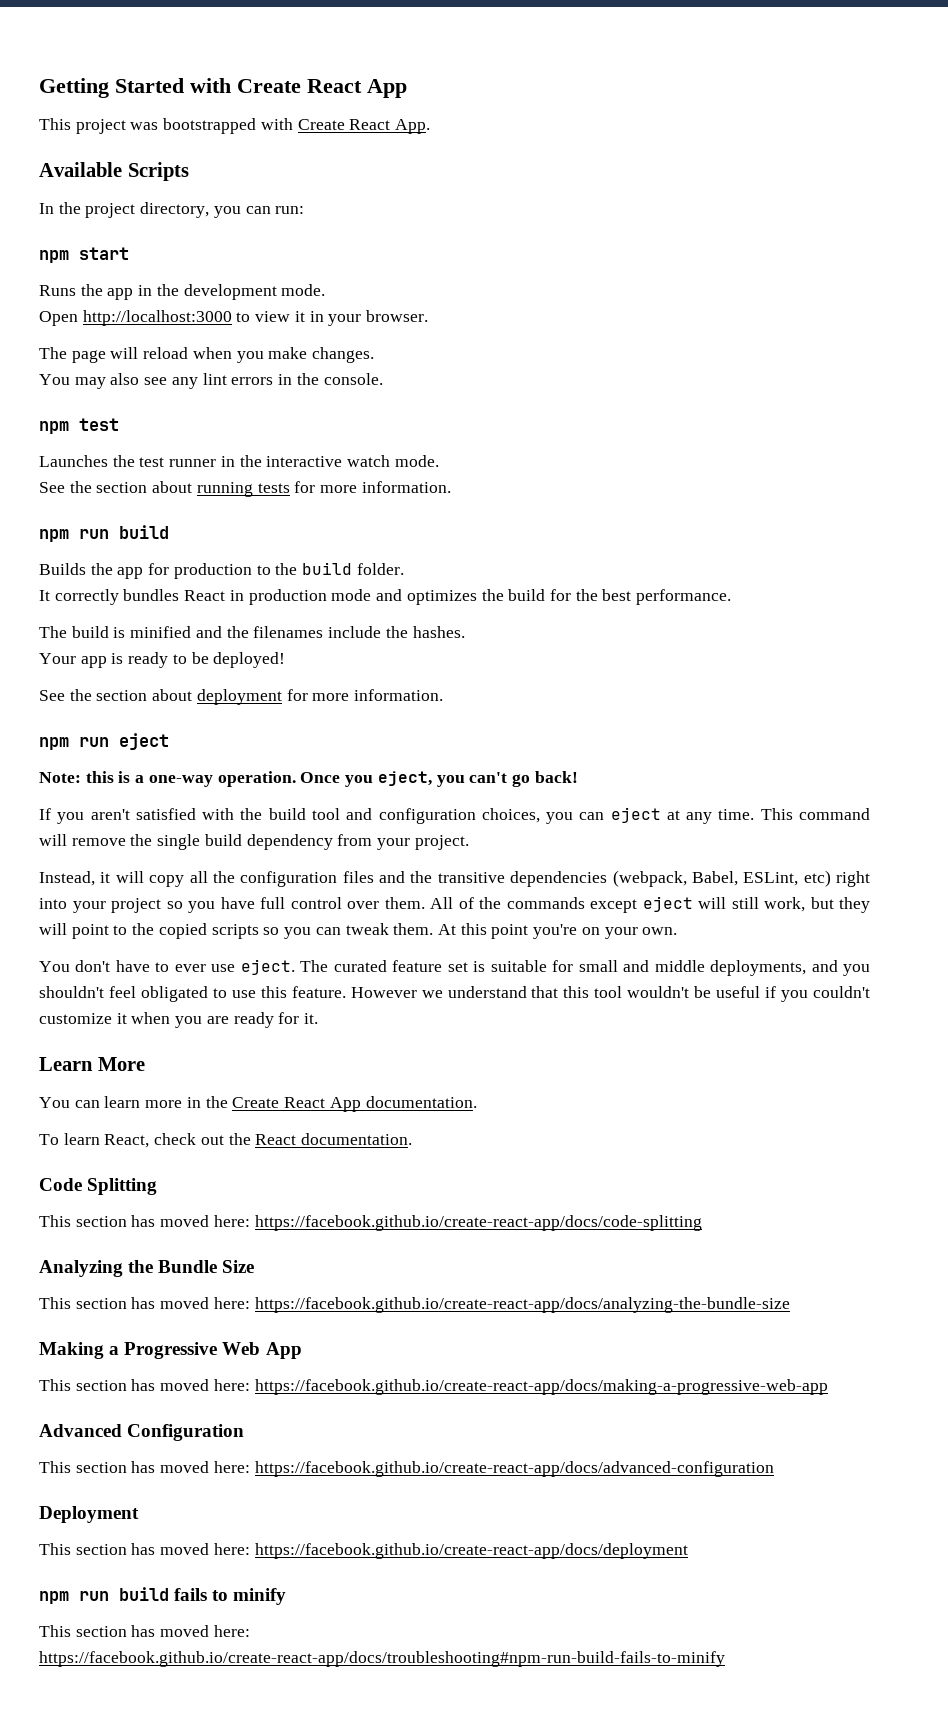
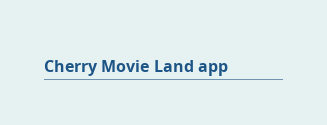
- Getting Started with Create React App
- This project was bootstrapped with Create React App.
- Available Scripts
- In the project directory, you can run:
- npm start
- Runs the app in the development mode.
- Open http://localhost:3000 to view it in your browser.
- The page will reload when you make changes.
- You may also see any lint errors in the console.
- npm test
- Launches the test runner in the interactive watch mode.
- See the section about running tests for more information.
- npm run build
- Builds the app for production to the build folder.
- It correctly bundles React in production mode and optimizes the build for the best performance.
- The build is minified and the filenames include the hashes.
- Your app is ready to be deployed!
- See the section about deployment for more information.
- npm run eject
- Note: this is a one-way operation. Once you eject, you can't go back!
- If you aren't satisfied with the build tool and configuration choices, you can eject at any time. This command will remove the single build dependency from your project.
- Instead, it will copy all the configuration files and the transitive dependencies (webpack, Babel, ESLint, etc) right into your project so you have full control over them. All of the commands except eject will still work, but they will point to the copied scripts so you can tweak them. At this point you're on your own.
- You don't have to ever use eject. The curated feature set is suitable for small and middle deployments, and you shouldn't feel obligated to use this feature. However we understand that this tool wouldn't be useful if you couldn't customize it when you are ready for it.
- Learn More
- You can learn more in the Create React App documentation.
- To learn React, check out the React documentation.
- Code Splitting
- This section has moved here: https://facebook.github.io/create-react-app/docs/code-splitting
- Analyzing the Bundle Size
- This section has moved here: https://facebook.github.io/create-react-app/docs/analyzing-the-bundle-size
- Making a Progressive Web App
- This section has moved here: https://facebook.github.io/create-react-app/docs/making-a-progressive-web-app
- Advanced Configuration
- This section has moved here: https://facebook.github.io/create-react-app/docs/advanced-configuration
- Deployment
- This section has moved here: https://facebook.github.io/create-react-app/docs/deployment
- npm run build fails to minify
- This section has moved here: https://facebook.github.io/create-react-app/docs/troubleshooting#npm-run-build-fails-to-minify
+ Cherry Movie Land app

